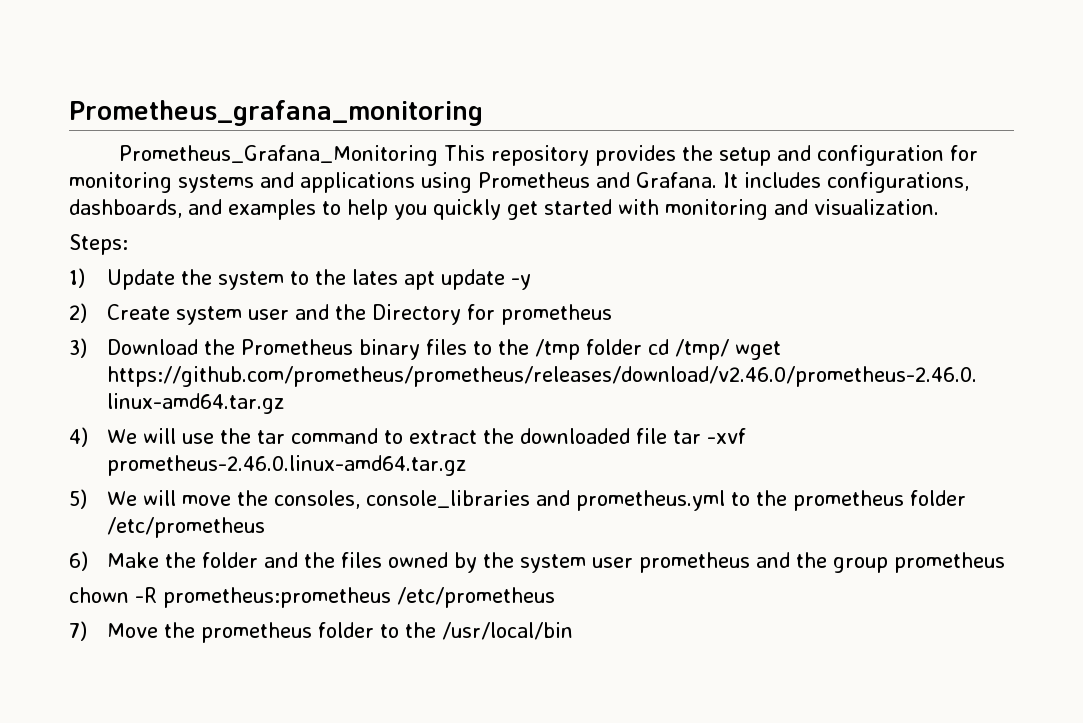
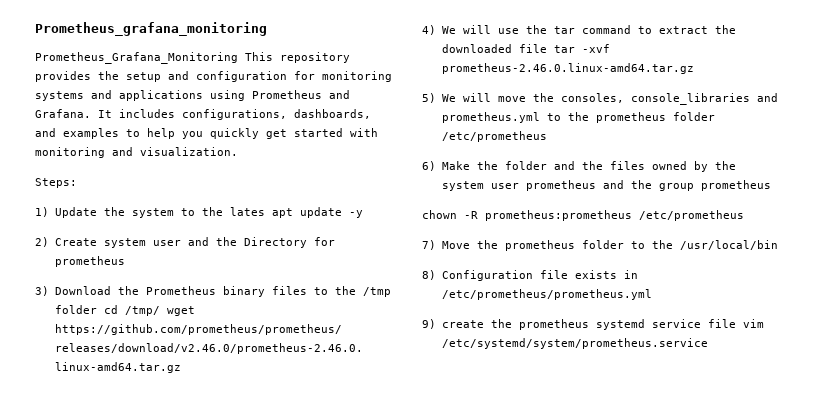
+ 8) Configuration file exists in /etc/prometheus/prometheus.yml
+ 9) create the prometheus systemd service file vim /etc/systemd/system/prometheus.service

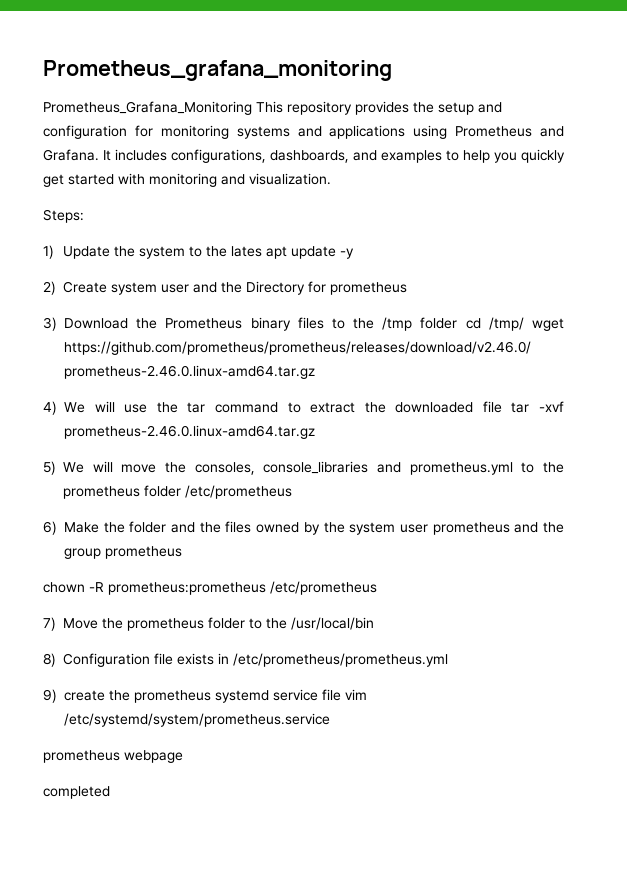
+ prometheus webpage
+ completed

